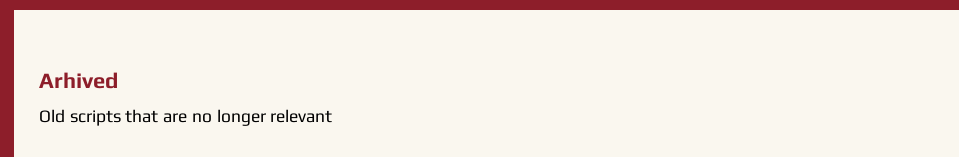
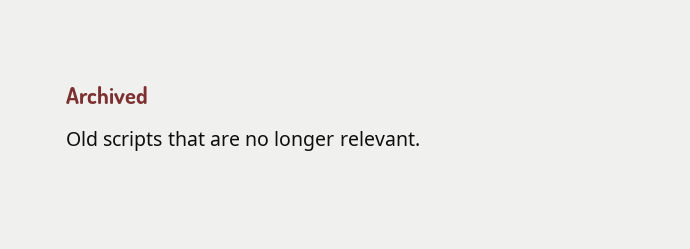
- Arhived
+ Archived
- Old scripts that are no longer relevant
+ Old scripts that are no longer relevant.

